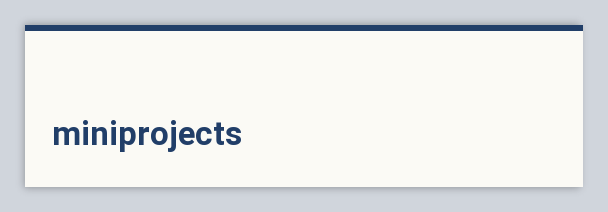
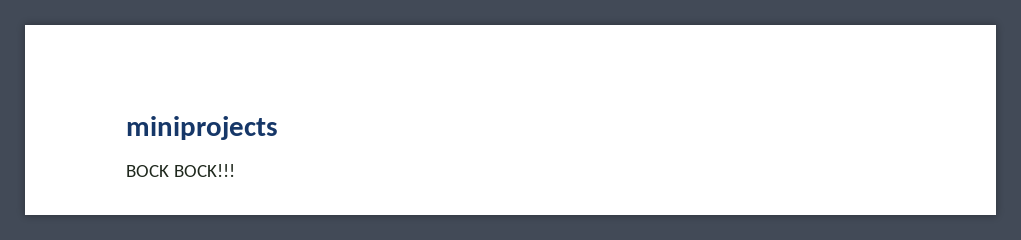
+ BOCK BOCK!!!

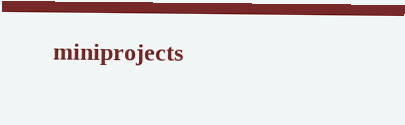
- BOCK BOCK!!!

